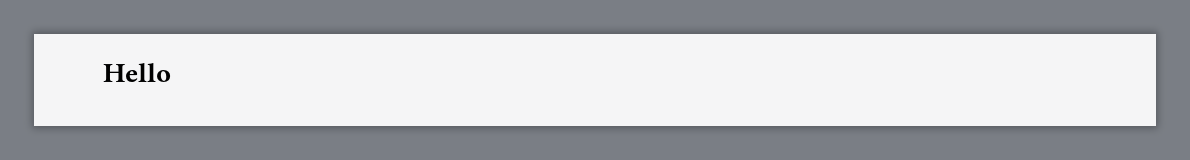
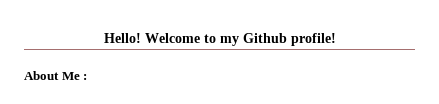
- Hello
+ Hello! Welcome to my Github profile!
+ About Me :

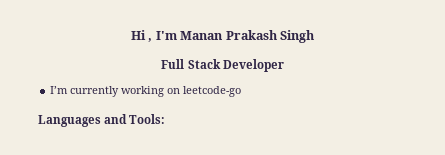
- Hello! Welcome to my Github profile!
- About Me :
+ Hi , I'm Manan Prakash Singh
+ Full Stack Developer
+ I’m currently working on leetcode-go
+ Languages and Tools:

